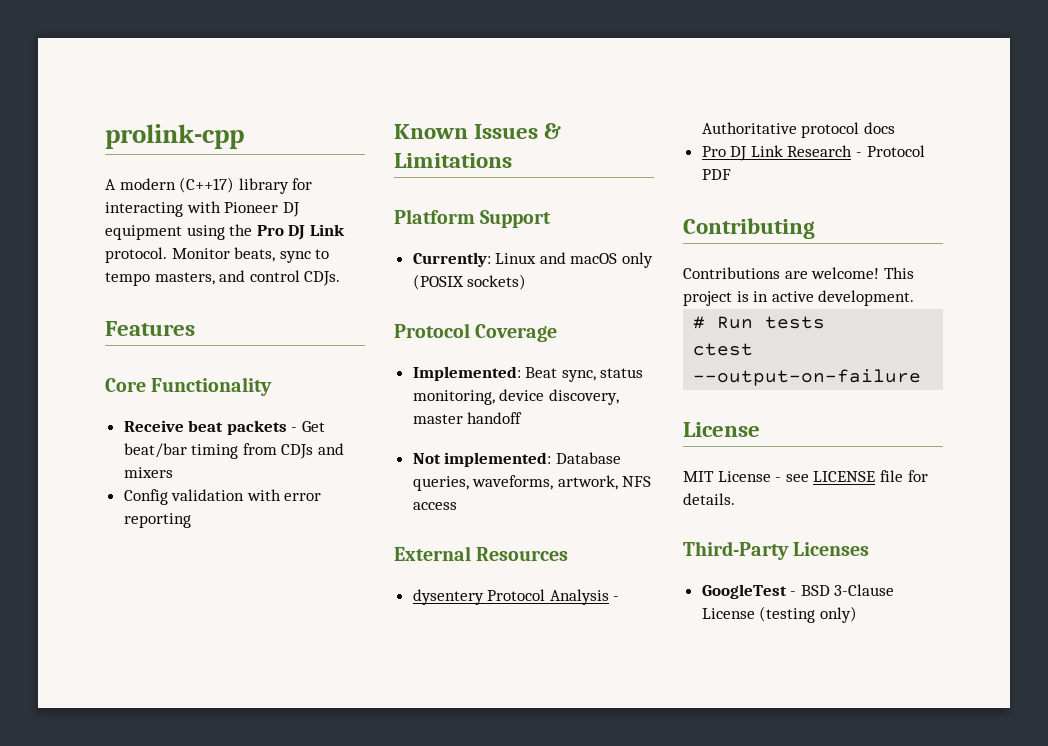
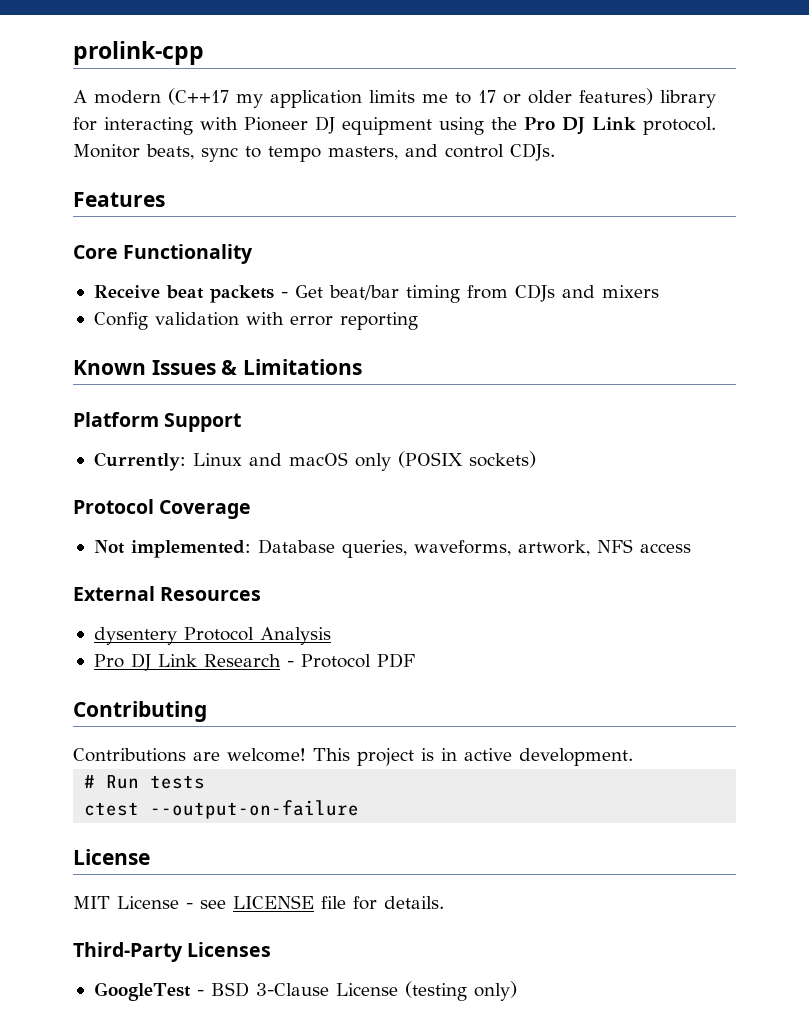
- A modern (C++17) library for interacting with Pioneer DJ equipment using the Pro DJ Link protocol.
+ A modern (C++17 my application limits me to 17 or older features) library for interacting with Pioneer DJ equipment using the Pro DJ Link protocol.
- Implemented: Beat sync, status monitoring, device discovery, master handoff
- dysentery Protocol Analysis - Authoritative protocol docs
+ dysentery Protocol Analysis

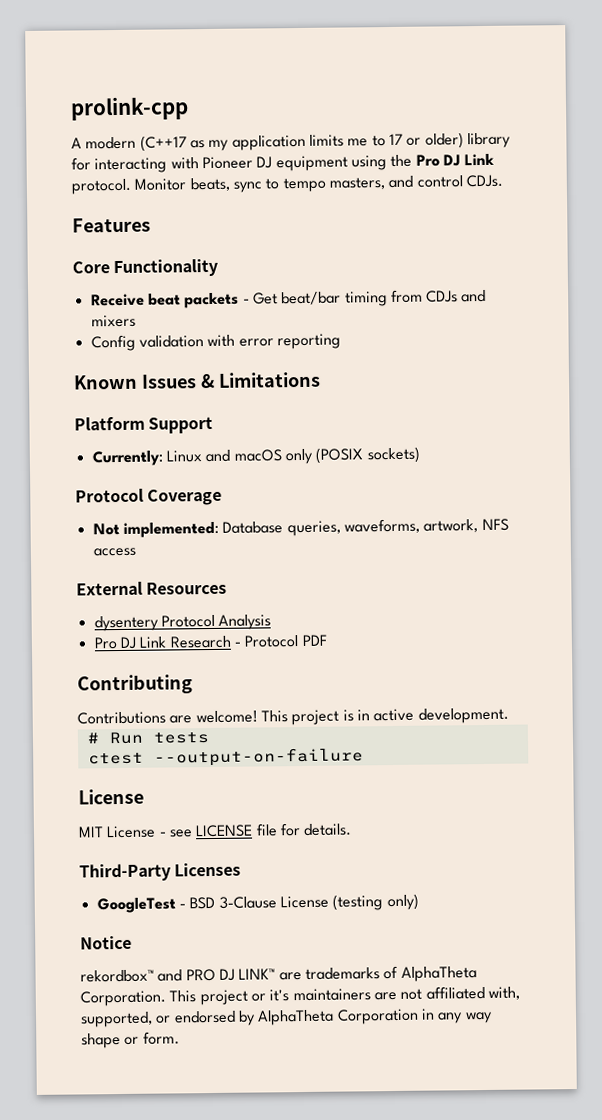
- A modern (C++17 my application limits me to 17 or older features) library for interacting with Pioneer DJ equipment using the Pro DJ Link protocol.
+ A modern (C++17 as my application limits me to 17 or older) library for interacting with Pioneer DJ equipment using the Pro DJ Link protocol.
+ Notice
+ rekordbox™ and PRO DJ LINK™ are trademarks of AlphaTheta Corporation. This project or it's maintainers are not affiliated with, supported, or endorsed by AlphaTheta Corporation in any way shape or form.

